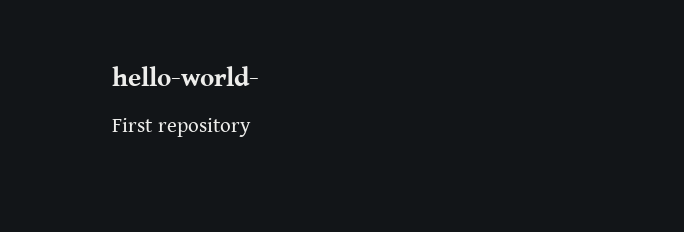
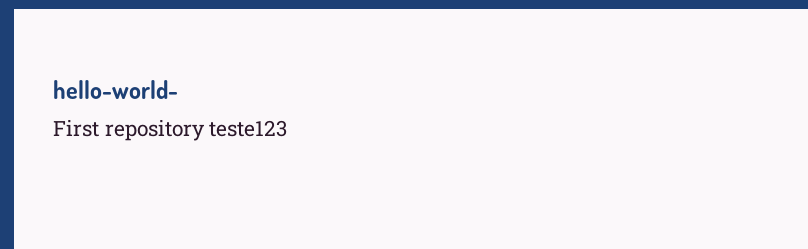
- First repository
+ First repository teste123

